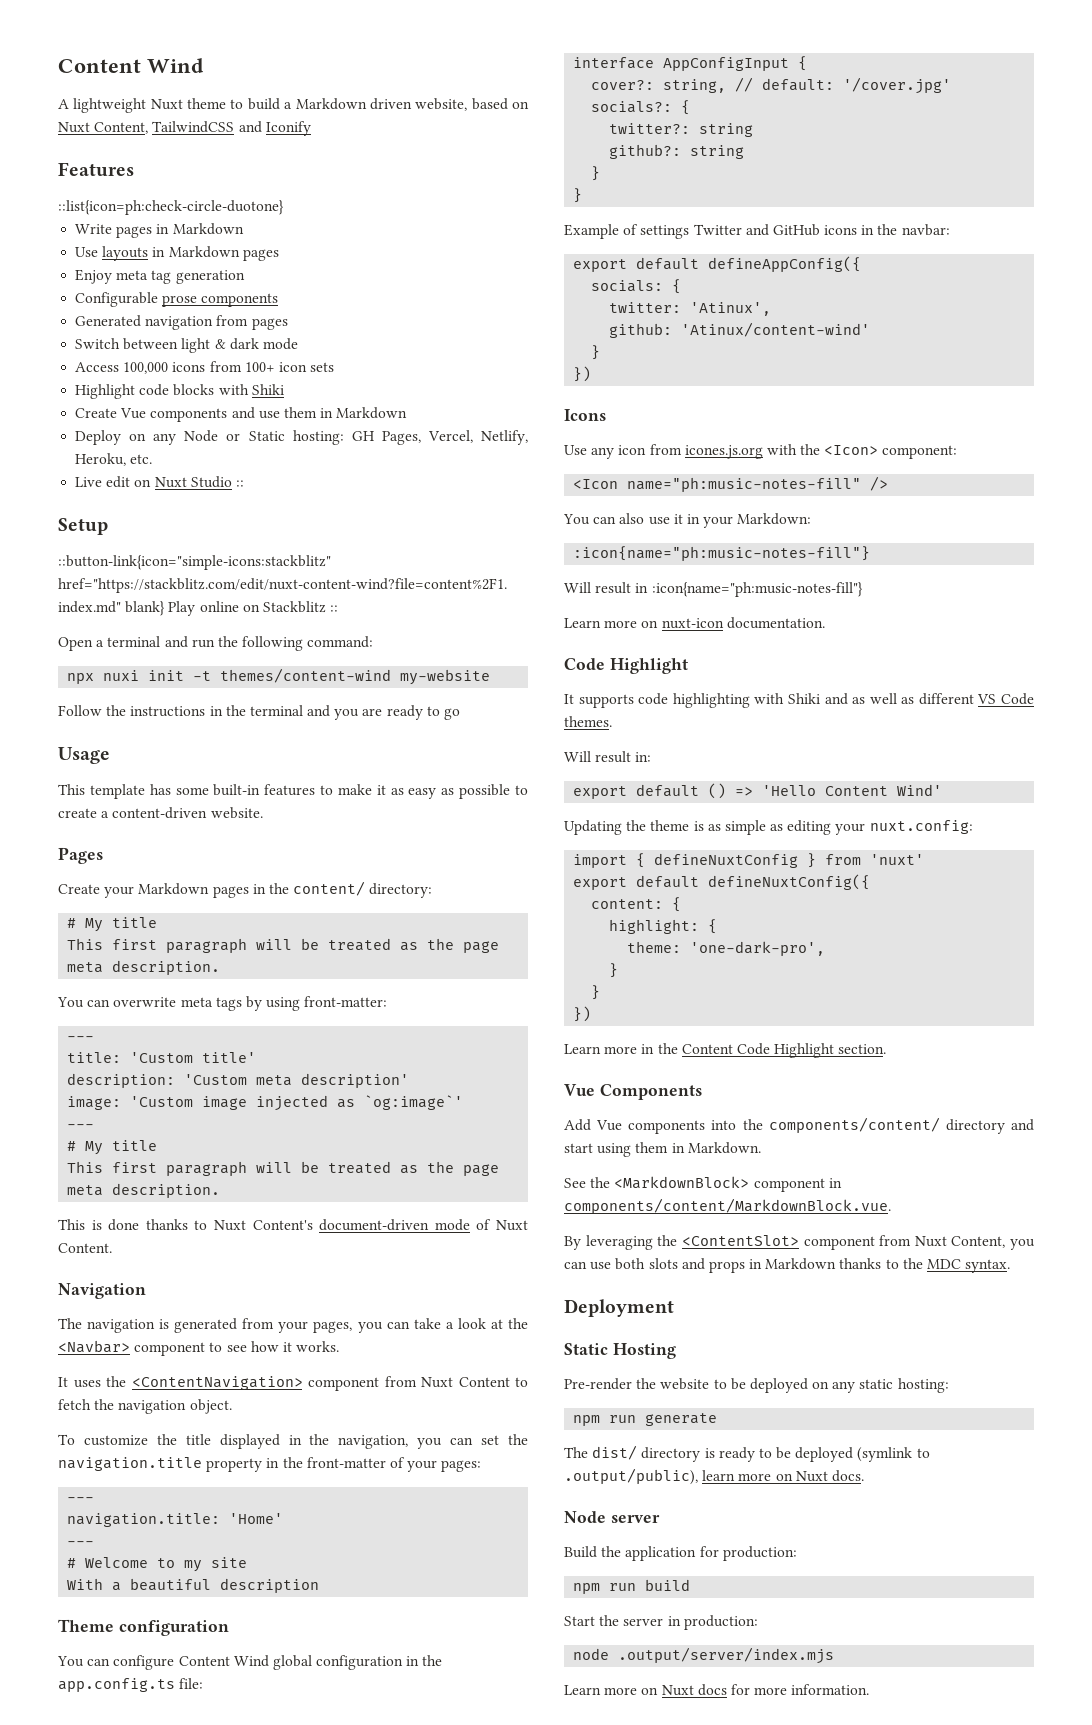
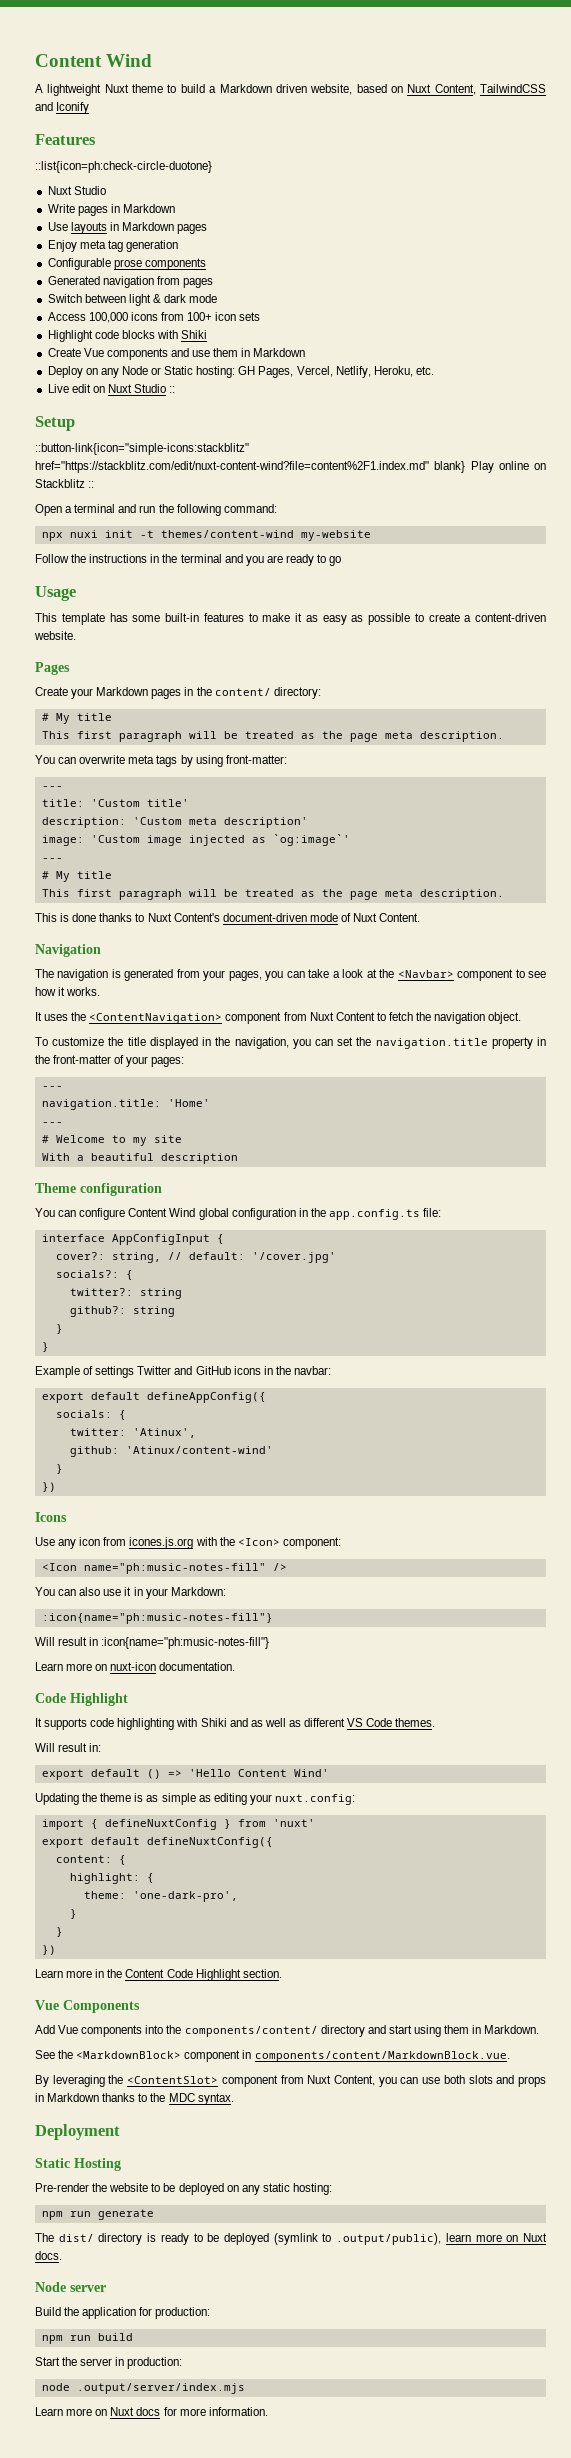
  ::list{icon=ph:check-circle-duotone}
+ Nuxt Studio

